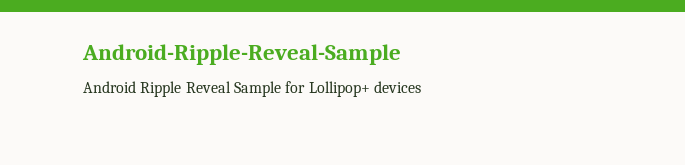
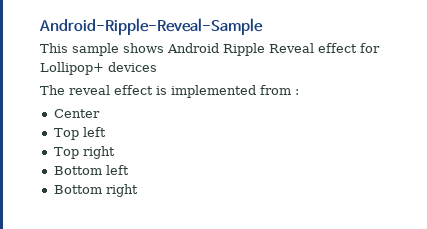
- Android Ripple Reveal Sample for Lollipop+ devices
+ This sample shows Android Ripple Reveal effect for Lollipop+ devices
+ The reveal effect is implemented from :
+ Center
+ Top left
+ Top right
+ Bottom left
+ Bottom right

